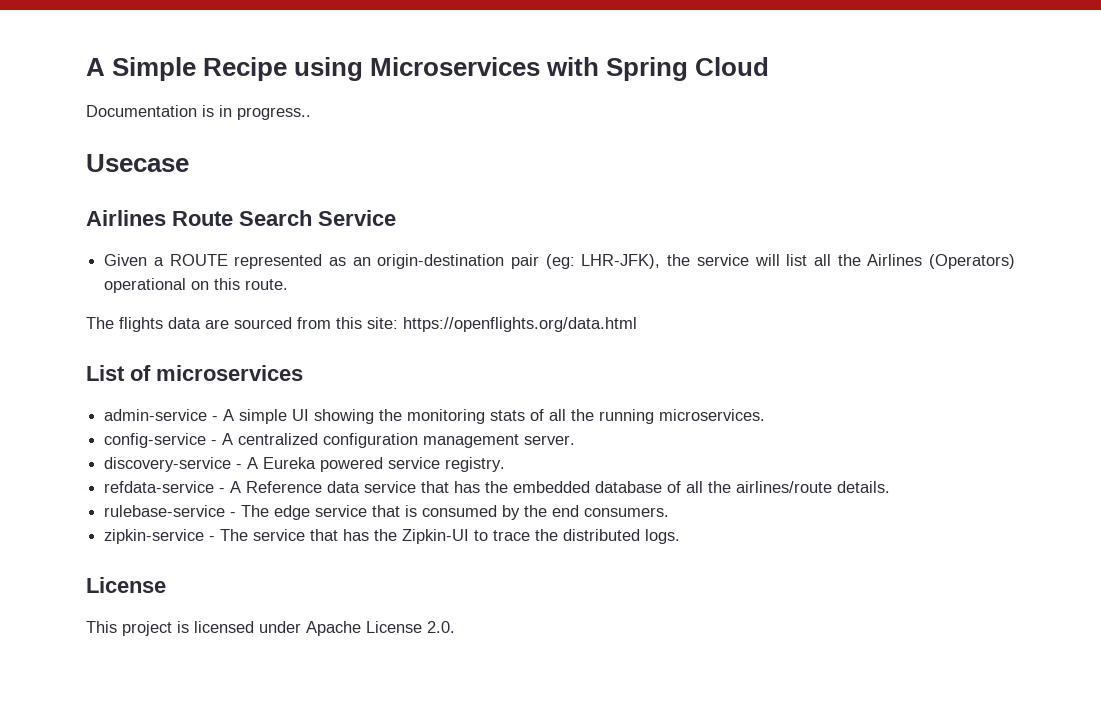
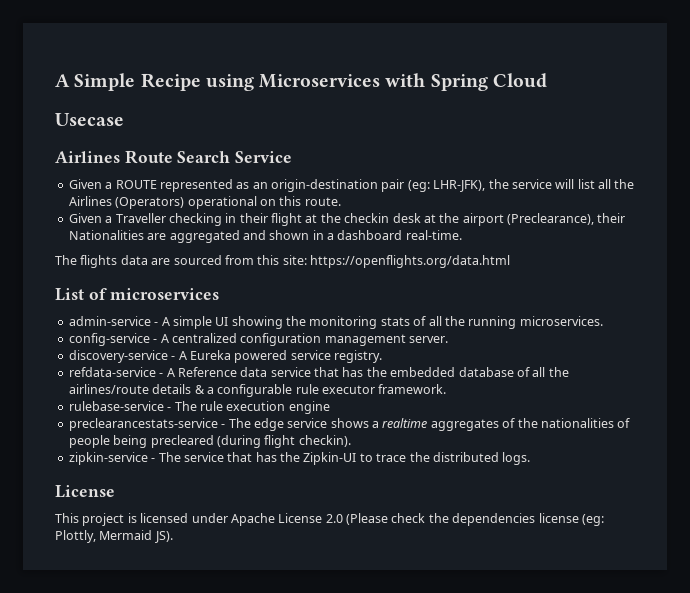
- Documentation is in progress..
+ Given a Traveller checking in their flight at the checkin desk at the airport (Preclearance), their Nationalities are aggregated and shown in a dashboard real-time.
- refdata-service - A Reference data service that has the embedded database of all the airlines/route details.
- rulebase-service - The edge service that is consumed by the end consumers.
+ refdata-service - A Reference data service that has the embedded database of all the airlines/route details & a configurable rule executor framework.
+ rulebase-service - The rule execution engine
+ preclearancestats-service - The edge service shows a realtime aggregates of the nationalities of people being precleared (during flight checkin).
- This project is licensed under Apache License 2.0.
+ This project is licensed under Apache License 2.0 (Please check the dependencies license (eg: Plottly, Mermaid JS).

